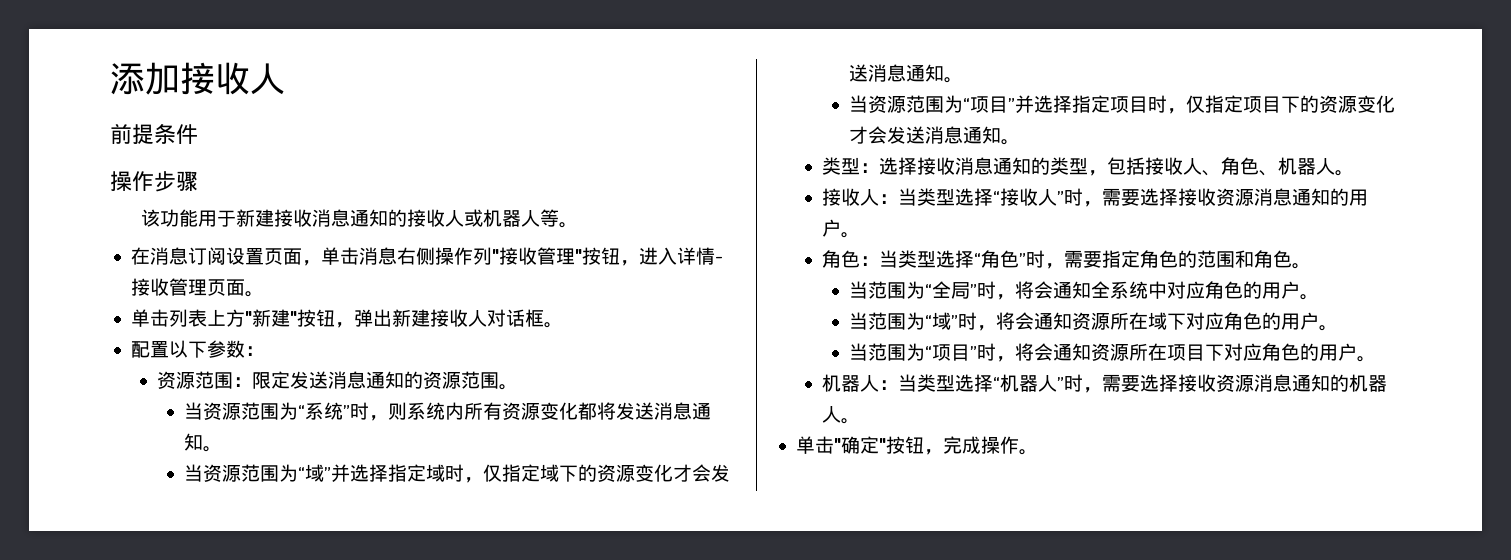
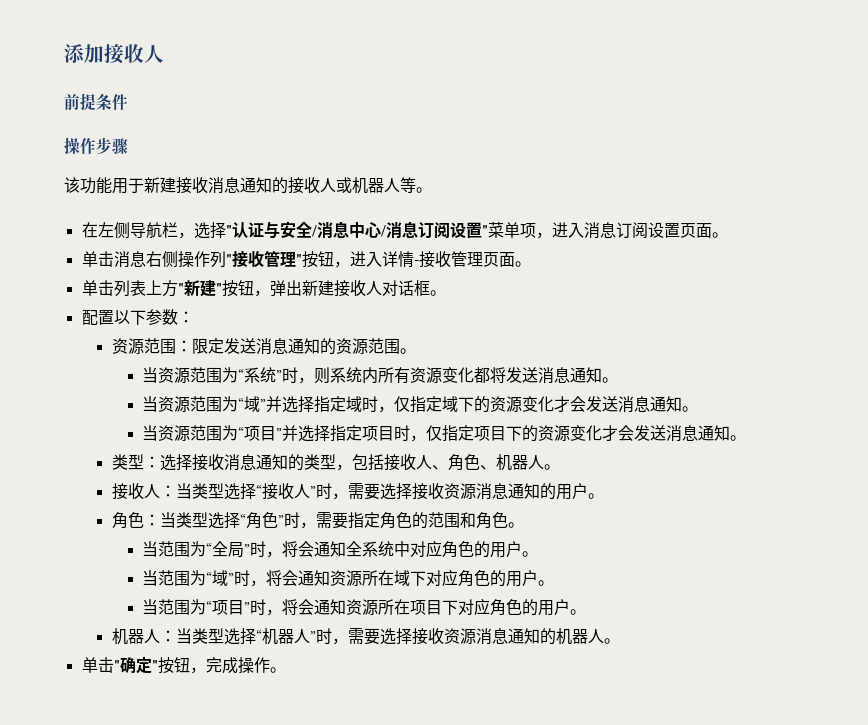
- 在消息订阅设置页面，单击消息右侧操作列"接收管理"按钮，进入详情-接收管理页面。
+ 在左侧导航栏，选择"认证与安全/消息中心/消息订阅设置"菜单项，进入消息订阅设置页面。
+ 单击消息右侧操作列"接收管理"按钮，进入详情-接收管理页面。

